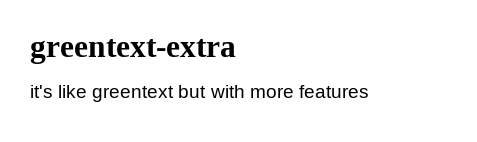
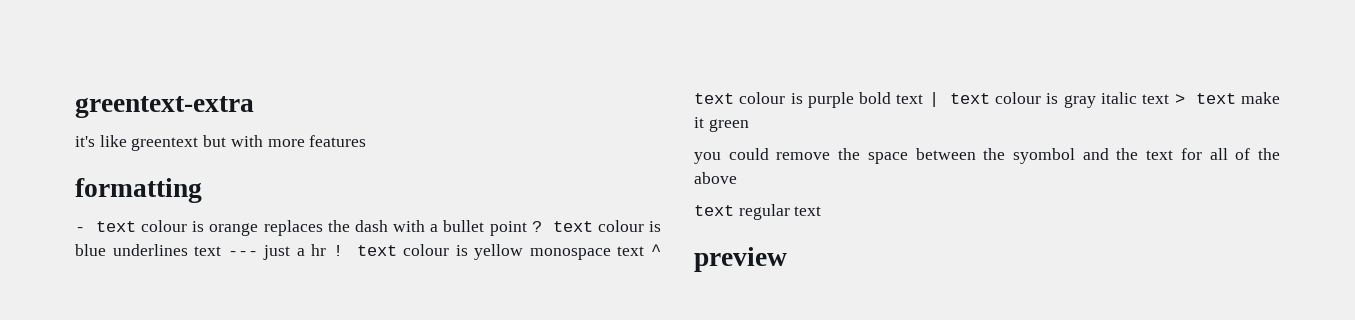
+ formatting
+ - text colour is orange replaces the dash with a bullet point ? text colour is blue underlines text --- just a hr ! text colour is yellow monospace text ^ text colour is purple bold text | text colour is gray italic text > text make it green
+ you could remove the space between the syombol and the text for all of the above
+ text regular text
+ preview

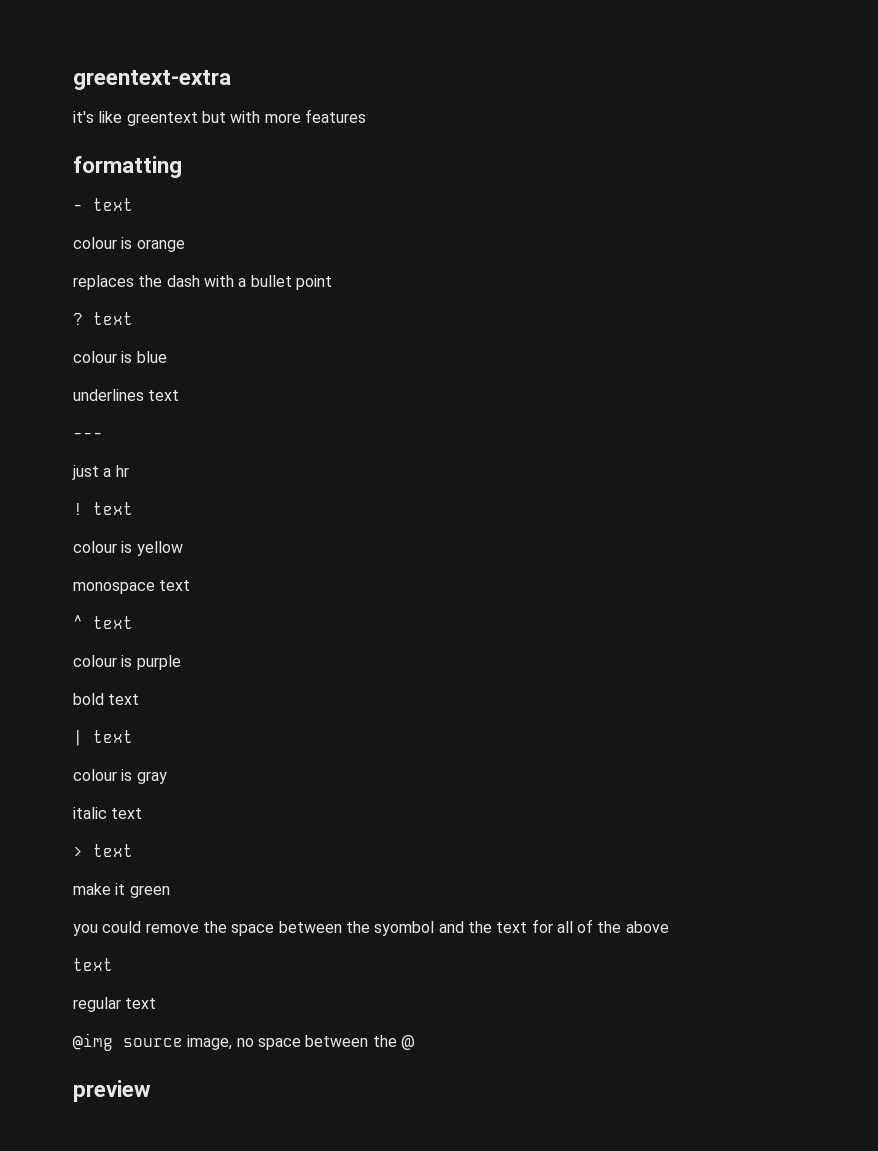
- - text colour is orange replaces the dash with a bullet point ? text colour is blue underlines text --- just a hr ! text colour is yellow monospace text ^ text colour is purple bold text | text colour is gray italic text > text make it green
+ - text
+ colour is orange
+ replaces the dash with a bullet point
+ ? text
+ colour is blue
+ underlines text
+ ---
+ just a hr
+ ! text
+ colour is yellow
+ monospace text
+ ^ text
+ colour is purple
+ bold text
+ | text
+ colour is gray
+ italic text
+ > text
+ make it green
  you could remove the space between the syombol and the text for all of the above
- text regular text
+ text
+ regular text
+ @img source image, no space between the @

